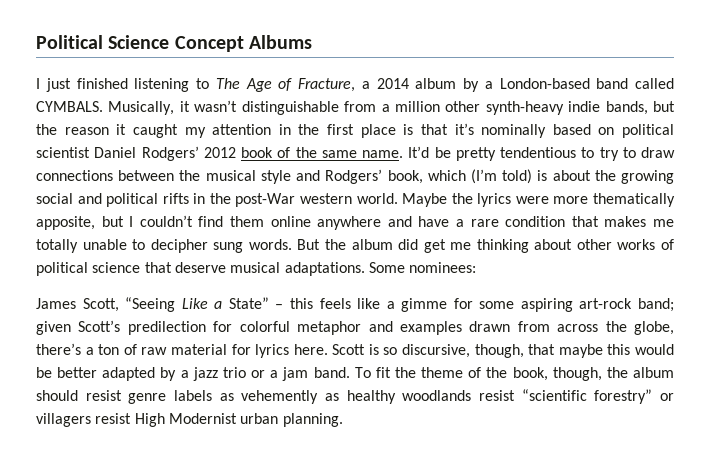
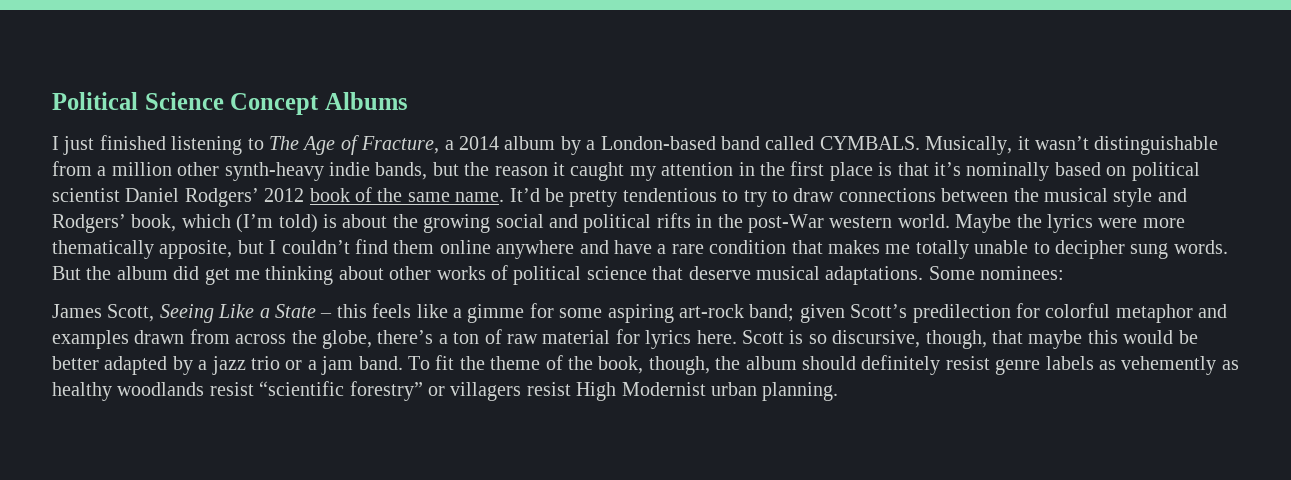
- James Scott, “Seeing Like a State” – this feels like a gimme for some aspiring art-rock band; given Scott’s predilection for colorful metaphor and examples drawn from across the globe, there’s a ton of raw material for lyrics here.
+ James Scott, Seeing Like a State – this feels like a gimme for some aspiring art-rock band; given Scott’s predilection for colorful metaphor and examples drawn from across the globe, there’s a ton of raw material for lyrics here.
- To fit the theme of the book, though, the album should resist genre labels as vehemently as healthy woodlands resist “scientific forestry” or villagers resist High Modernist urban planning.
+ To fit the theme of the book, though, the album should definitely resist genre labels as vehemently as healthy woodlands resist “scientific forestry” or villagers resist High Modernist urban planning.

